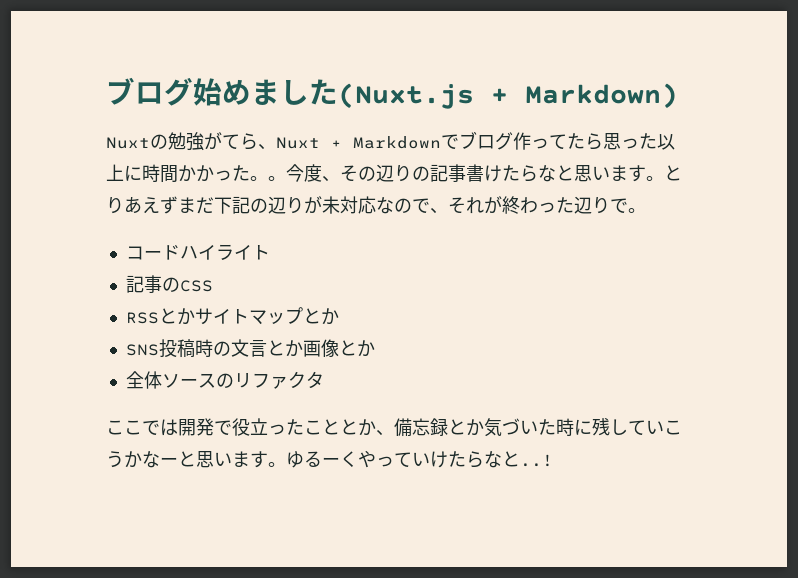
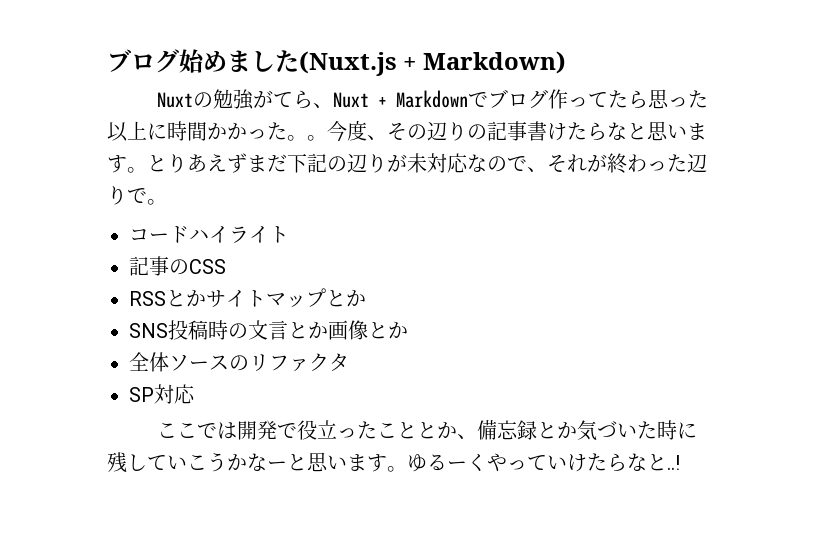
+ SP対応

